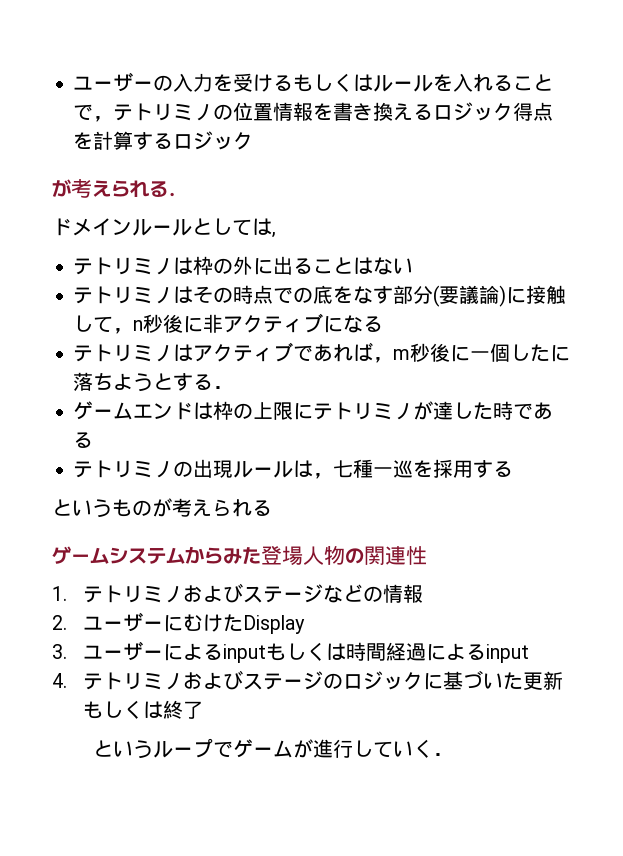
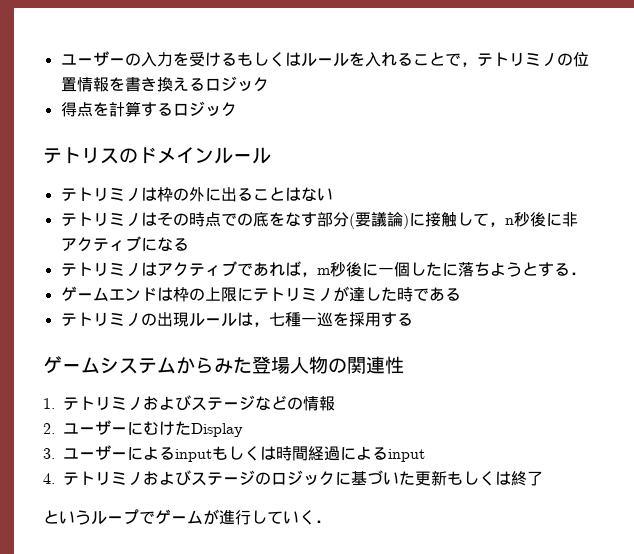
- ユーザーの入力を受けるもしくはルールを入れることで，テトリミノの位置情報を書き換えるロジック得点を計算するロジック
+ ユーザーの入力を受けるもしくはルールを入れることで，テトリミノの位置情報を書き換えるロジック
+ 得点を計算するロジック
- が考えられる．
- ドメインルールとしては,
+ テトリスのドメインルール
- というものが考えられる

